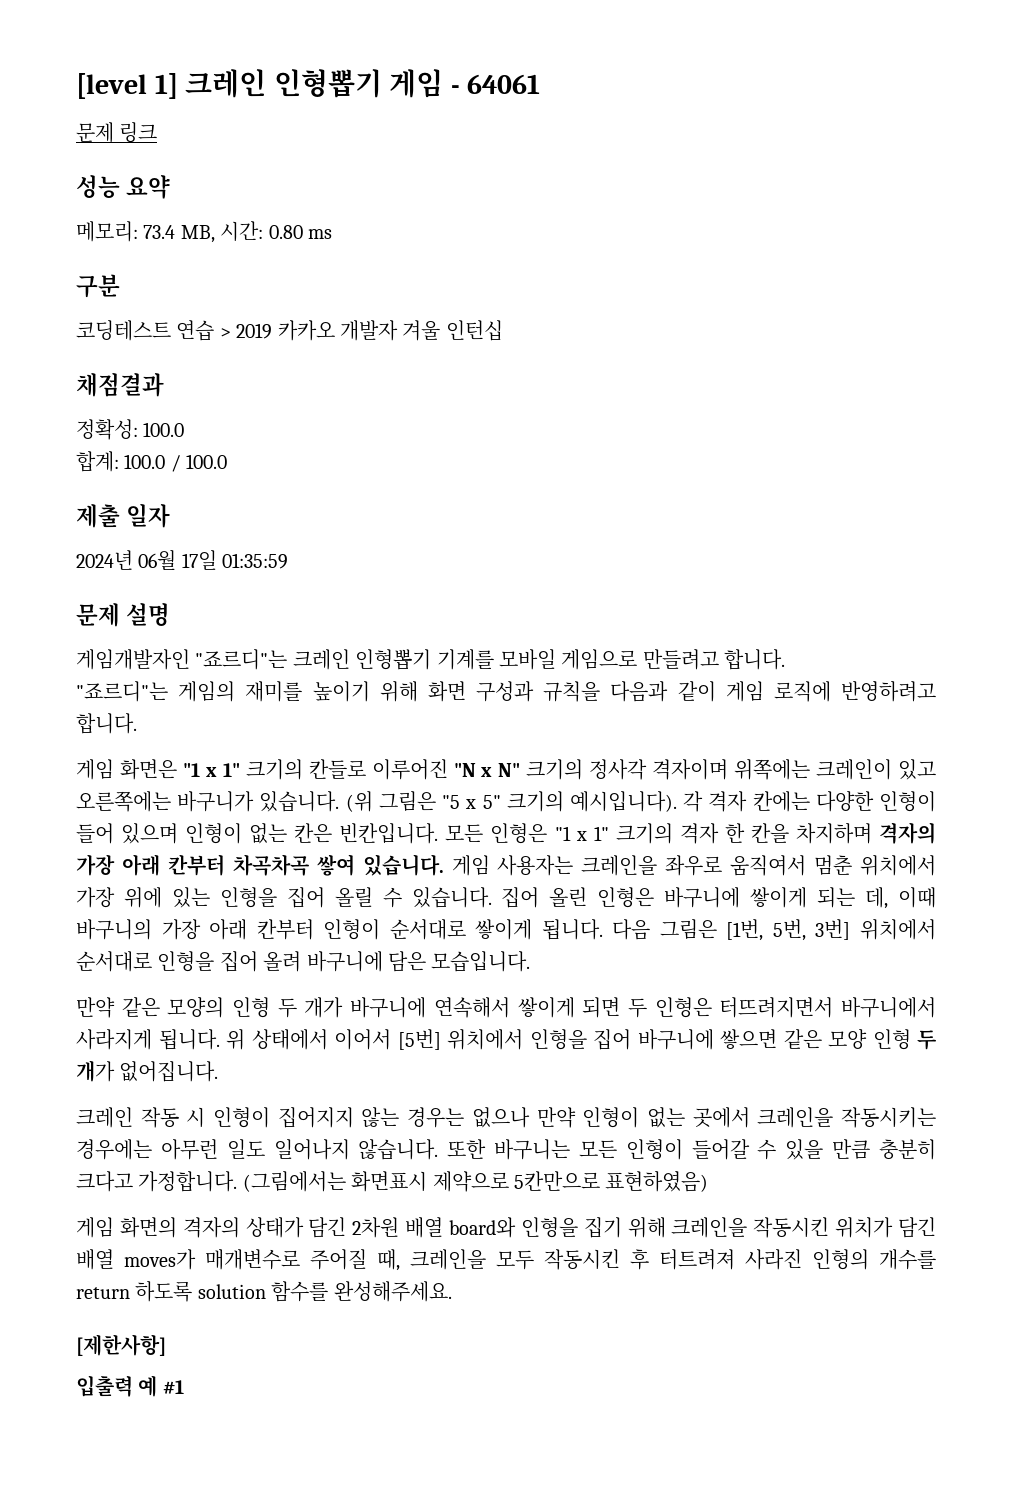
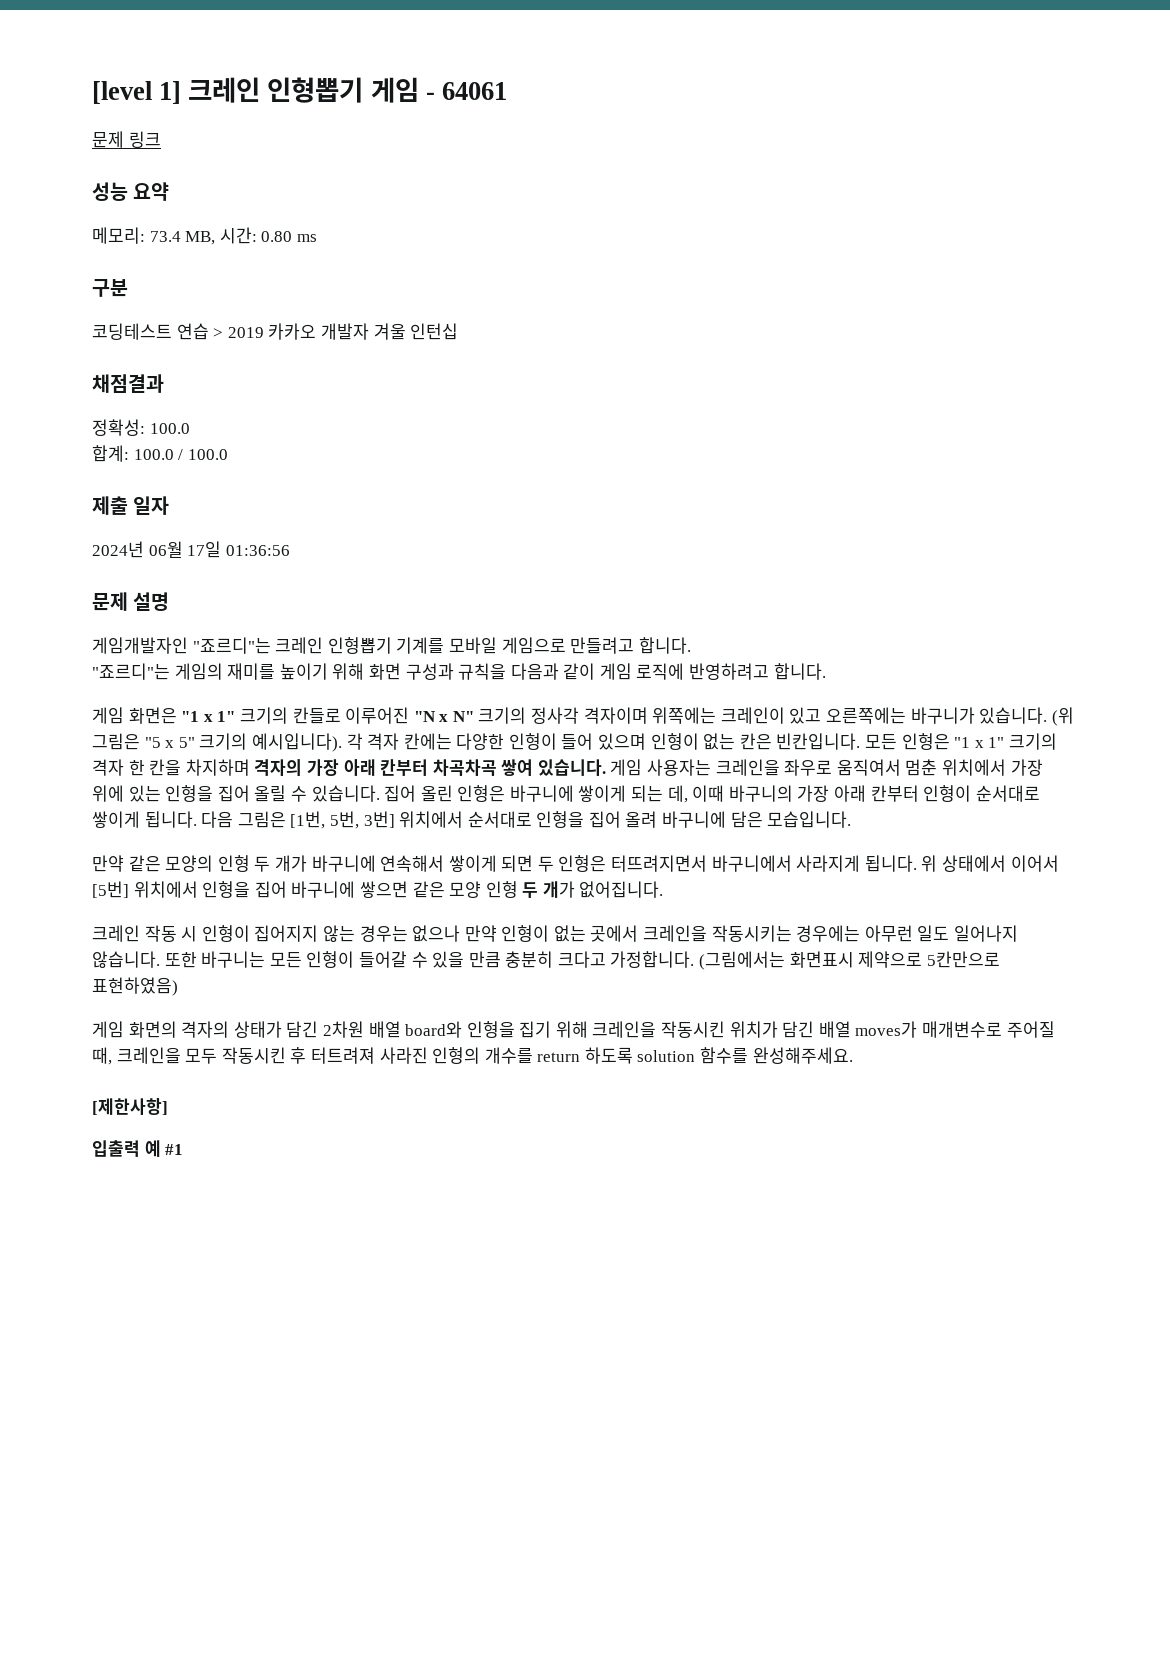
- 2024년 06월 17일 01:35:59
+ 2024년 06월 17일 01:36:56

